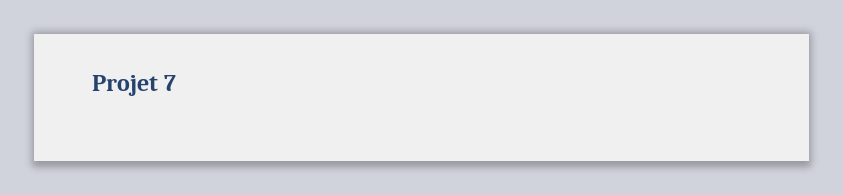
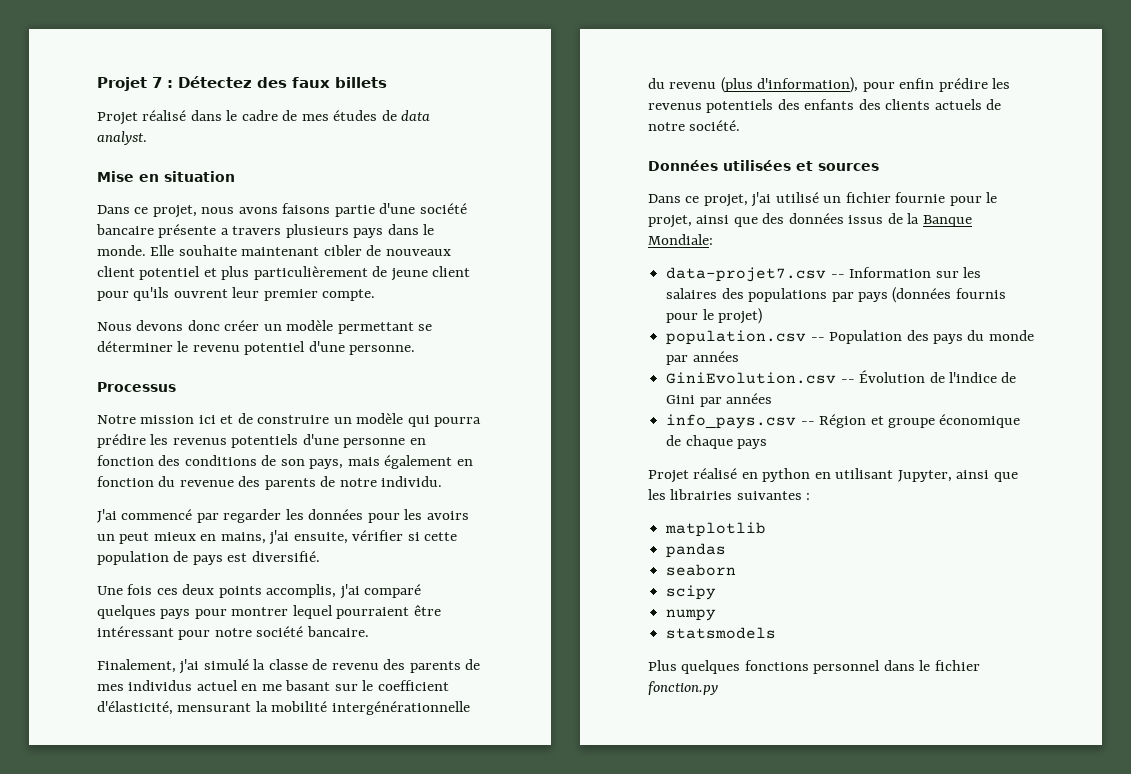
- Projet 7
+ Projet 7 : Détectez des faux billets
+ Projet réalisé dans le cadre de mes études de data analyst.
+ Mise en situation
+ Dans ce projet, nous avons faisons partie d'une société bancaire présente a travers plusieurs pays dans le monde. Elle souhaite maintenant cibler de nouveaux client potentiel et plus particulièrement de jeune client pour qu'ils ouvrent leur premier compte.
+ Nous devons donc créer un modèle permettant se déterminer le revenu potentiel d'une personne.
+ Processus
+ Notre mission ici et de construire un modèle qui pourra prédire les revenus potentiels d'une personne en fonction des conditions de son pays, mais également en fonction du revenue des parents de notre individu.
+ J'ai commencé par regarder les données pour les avoirs un peut mieux en mains, j'ai ensuite, vérifier si cette population de pays est diversifié.
+ Une fois ces deux points accomplis, j'ai comparé quelques pays pour montrer lequel pourraient être intéressant pour notre société bancaire.
+ Finalement, j'ai simulé la classe de revenu des parents de mes individus actuel en me basant sur le coefficient d'élasticité, mensurant la mobilité intergénérationnelle du revenu (plus d'information), pour enfin prédire les revenus potentiels des enfants des clients actuels de notre société.
+ Données utilisées et sources
+ Dans ce projet, j'ai utilisé un fichier fournie pour le projet, ainsi que des données issus de la Banque Mondiale:
+ data-projet7.csv -- Information sur les salaires des populations par pays (données fournis pour le projet)
+ population.csv -- Population des pays du monde par années
+ GiniEvolution.csv -- Évolution de l'indice de Gini par années
+ info_pays.csv -- Région et groupe économique de chaque pays
+ Projet réalisé en python en utilisant Jupyter, ainsi que les librairies suivantes :
+ matplotlib
+ pandas
+ seaborn
+ scipy
+ numpy
+ statsmodels
+ Plus quelques fonctions personnel dans le fichier fonction.py

